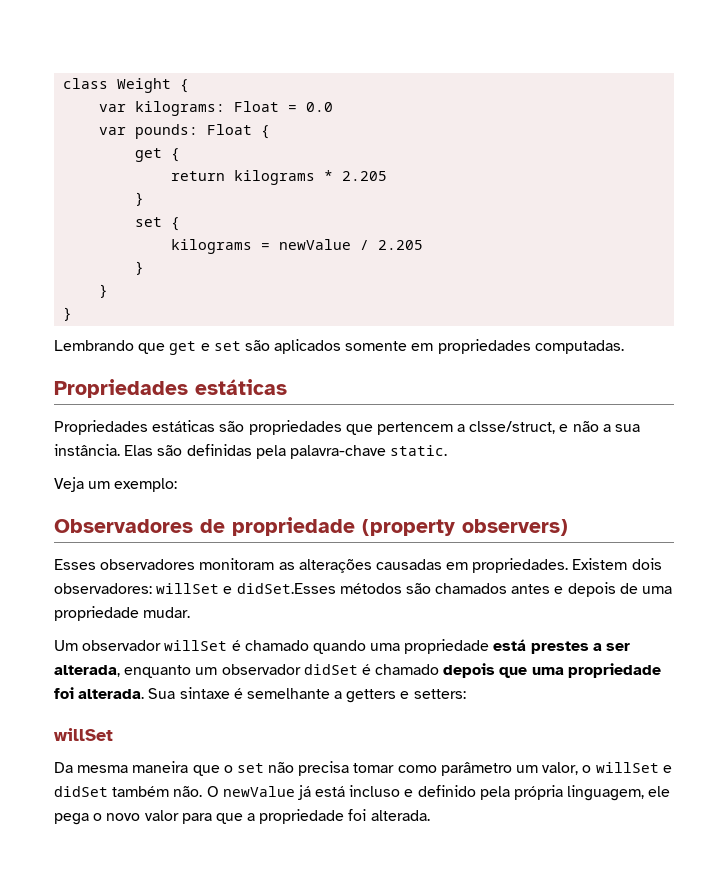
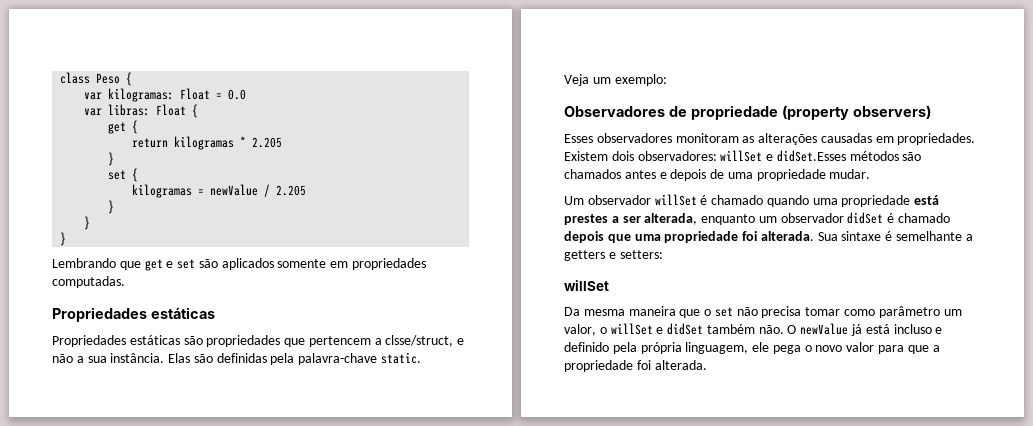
- class Weight {
+ class Peso {
- var kilograms: Float = 0.0
+ var kilogramas: Float = 0.0
- var pounds: Float {
+ var libras: Float {
- return kilograms * 2.205
+ return kilogramas * 2.205
- kilograms = newValue / 2.205
+ kilogramas = newValue / 2.205

